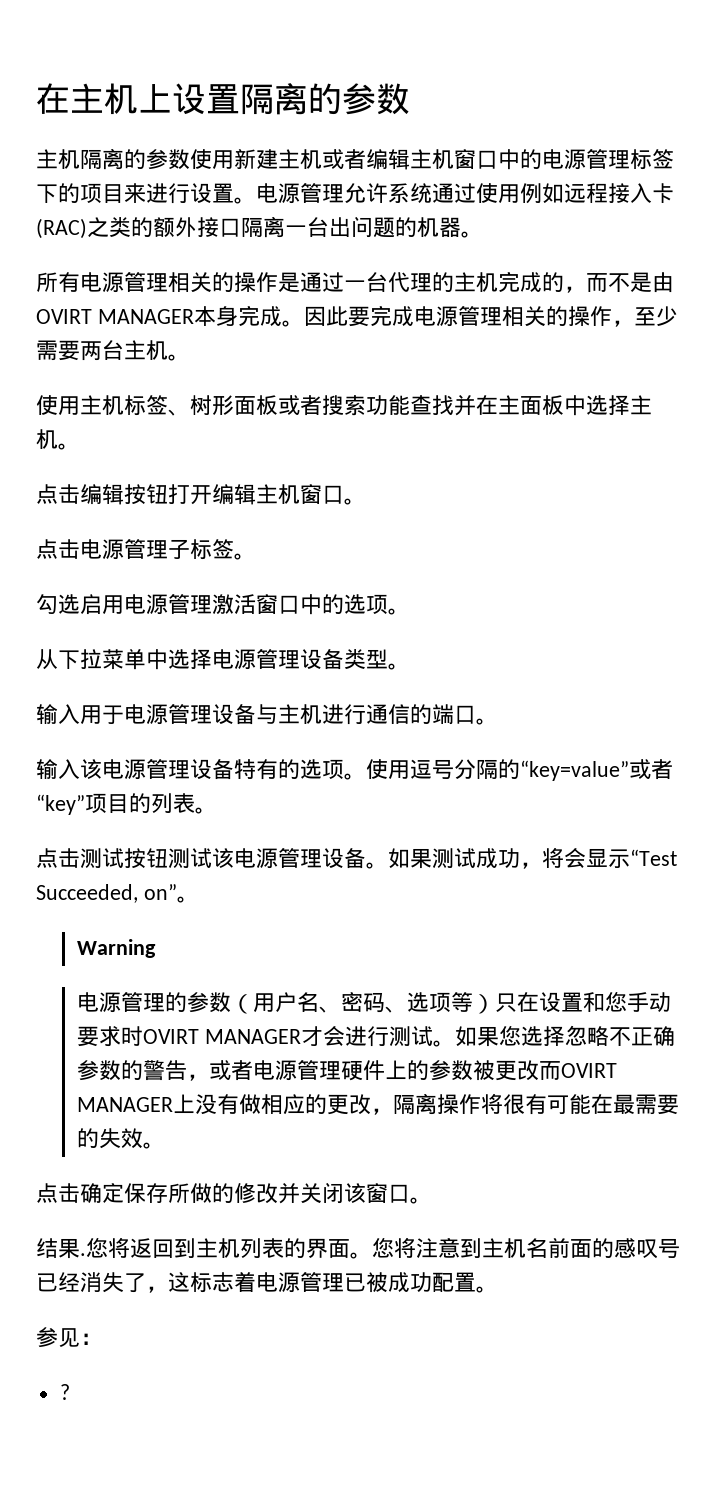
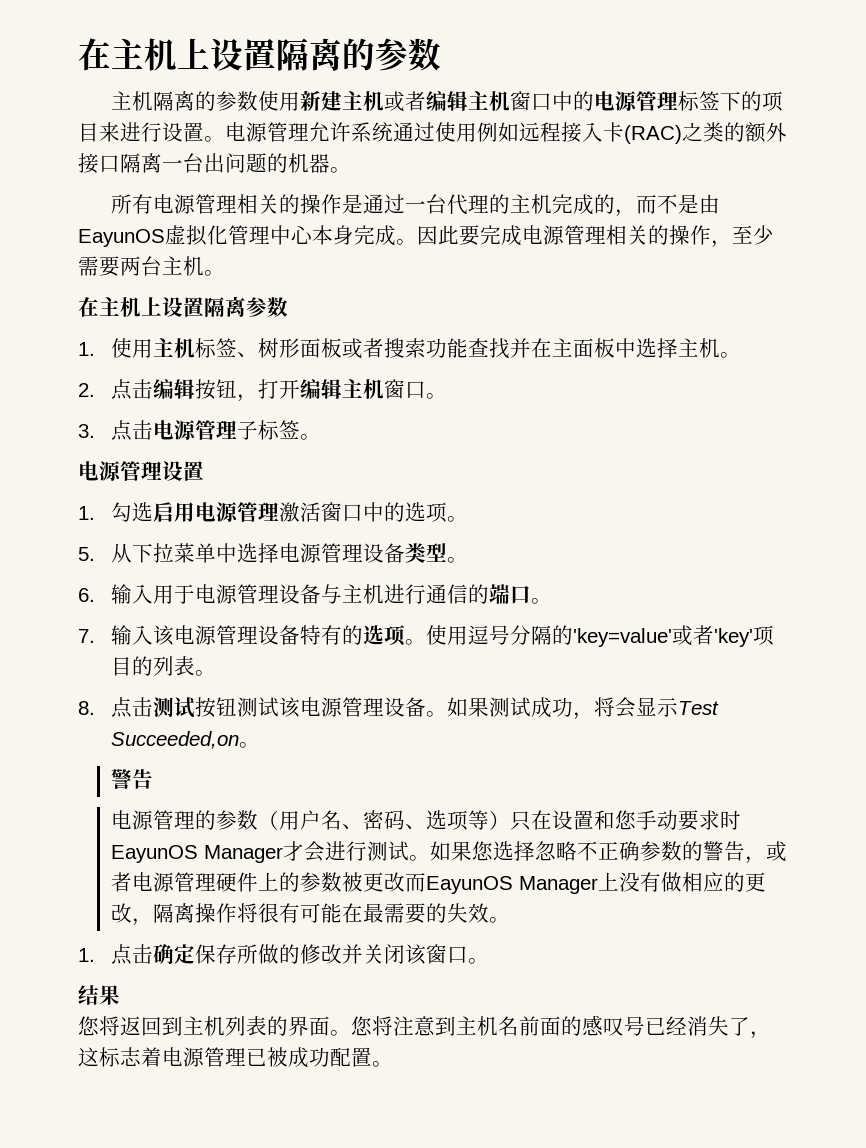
- 所有电源管理相关的操作是通过一台代理的主机完成的，而不是由OVIRT MANAGER本身完成。
+ 所有电源管理相关的操作是通过一台代理的主机完成的，而不是由EayunOS虚拟化管理中心本身完成。
- 使用主机标签、树形面板或者搜索功能查找并在主面板中选择主机。
+ 在主机上设置隔离参数
+ 1.使用主机标签、树形面板或者搜索功能查找并在主面板中选择主机。
- 点击编辑按钮打开编辑主机窗口。
+ 2.点击编辑按钮，打开编辑主机窗口。
- 点击电源管理子标签。
+ 3.点击电源管理子标签。
- 勾选启用电源管理激活窗口中的选项。
+ 电源管理设置
+ 1.勾选启用电源管理激活窗口中的选项。
- 从下拉菜单中选择电源管理设备类型。
+ 5.从下拉菜单中选择电源管理设备类型。
- 输入用于电源管理设备与主机进行通信的端口。
+ 6.输入用于电源管理设备与主机进行通信的端口。
- 输入该电源管理设备特有的选项。
+ 7.输入该电源管理设备特有的选项。
- 使用逗号分隔的“key=value”或者“key”项目的列表。
+ 使用逗号分隔的'key=value'或者'key'项目的列表。
- 点击测试按钮测试该电源管理设备。
+ 8.点击测试按钮测试该电源管理设备。
- 如果测试成功，将会显示“Test Succeeded, on”。
- Warning
+ 如果测试成功，将会显示Test Succeeded,on。
+ 警告
- 电源管理的参数（用户名、密码、选项等）只在设置和您手动要求时OVIRT MANAGER才会进行测试。
+ 电源管理的参数（用户名、密码、选项等）只在设置和您手动要求时EayunOS Manager才会进行测试。
- 如果您选择忽略不正确参数的警告，或者电源管理硬件上的参数被更改而OVIRT MANAGER上没有做相应的更改，隔离操作将很有可能在最需要的失效。
+ 如果您选择忽略不正确参数的警告，或者电源管理硬件上的参数被更改而EayunOS Manager上没有做相应的更改，隔离操作将很有可能在最需要的失效。
- 点击确定保存所做的修改并关闭该窗口。
+ 1.点击确定保存所做的修改并关闭该窗口。
- 结果.您将返回到主机列表的界面。
+ 结果
+ 您将返回到主机列表的界面。
- 参见：
- ?

